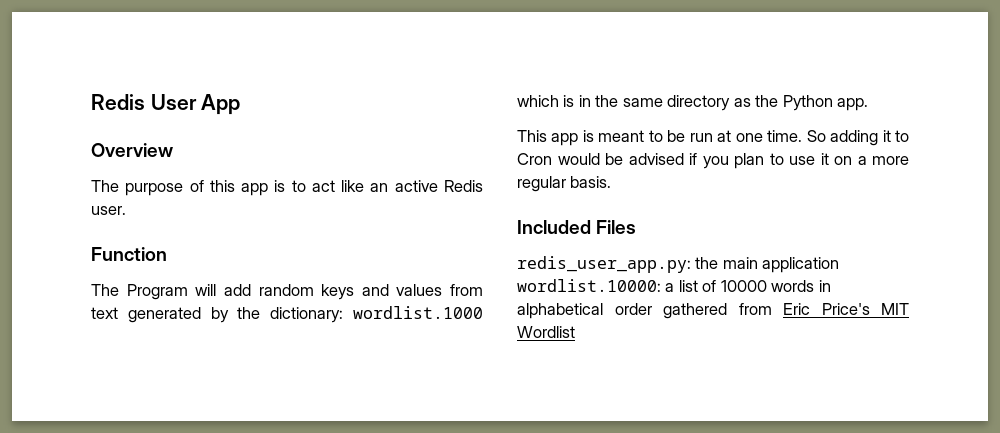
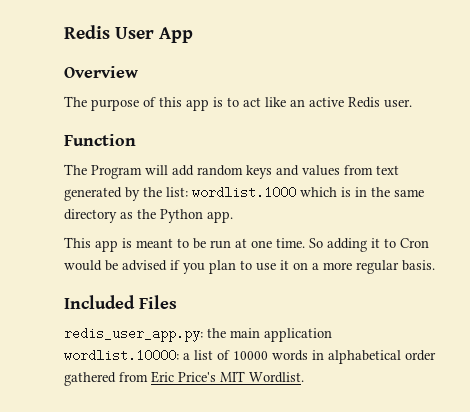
- The Program will add random keys and values from text generated by the dictionary: wordlist.1000 which is in the same directory as the Python app.
+ The Program will add random keys and values from text generated by the list: wordlist.1000 which is in the same directory as the Python app.
- redis_user_app.py: the main application wordlist.10000: a list of 10000 words in alphabetical order gathered from Eric Price's MIT Wordlist
+ redis_user_app.py: the main application wordlist.10000: a list of 10000 words in alphabetical order gathered from Eric Price's MIT Wordlist.

